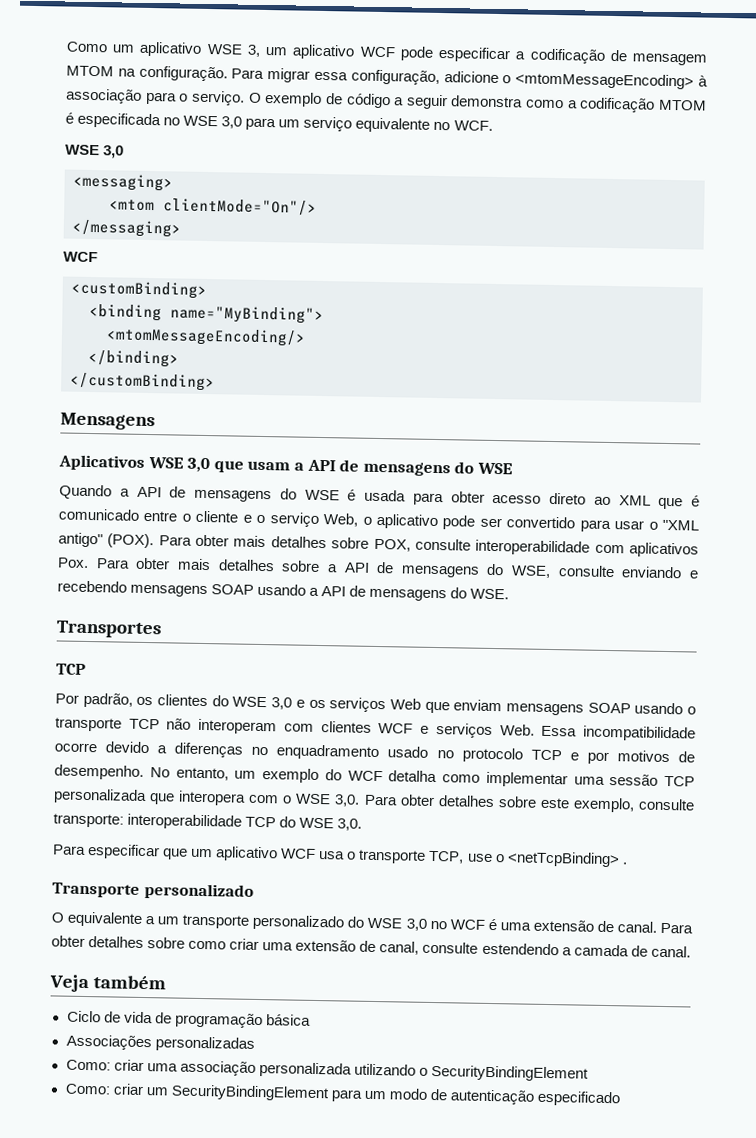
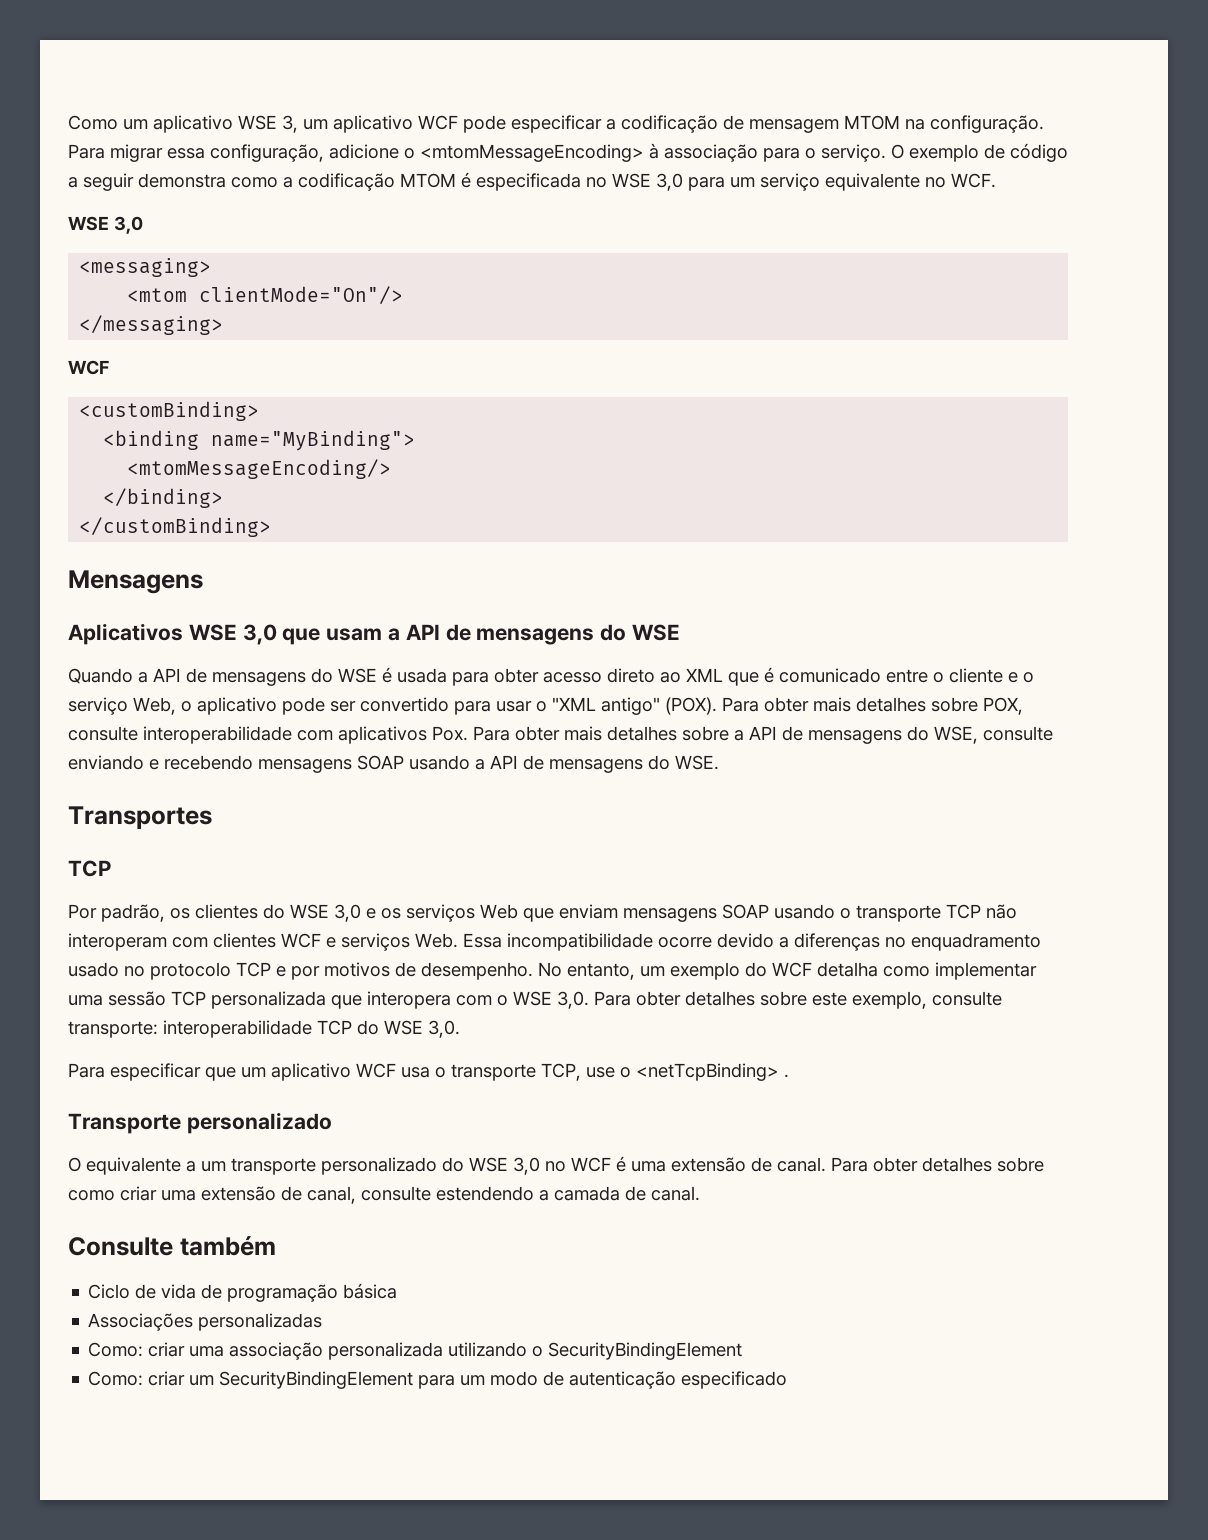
- Veja também
+ Consulte também

